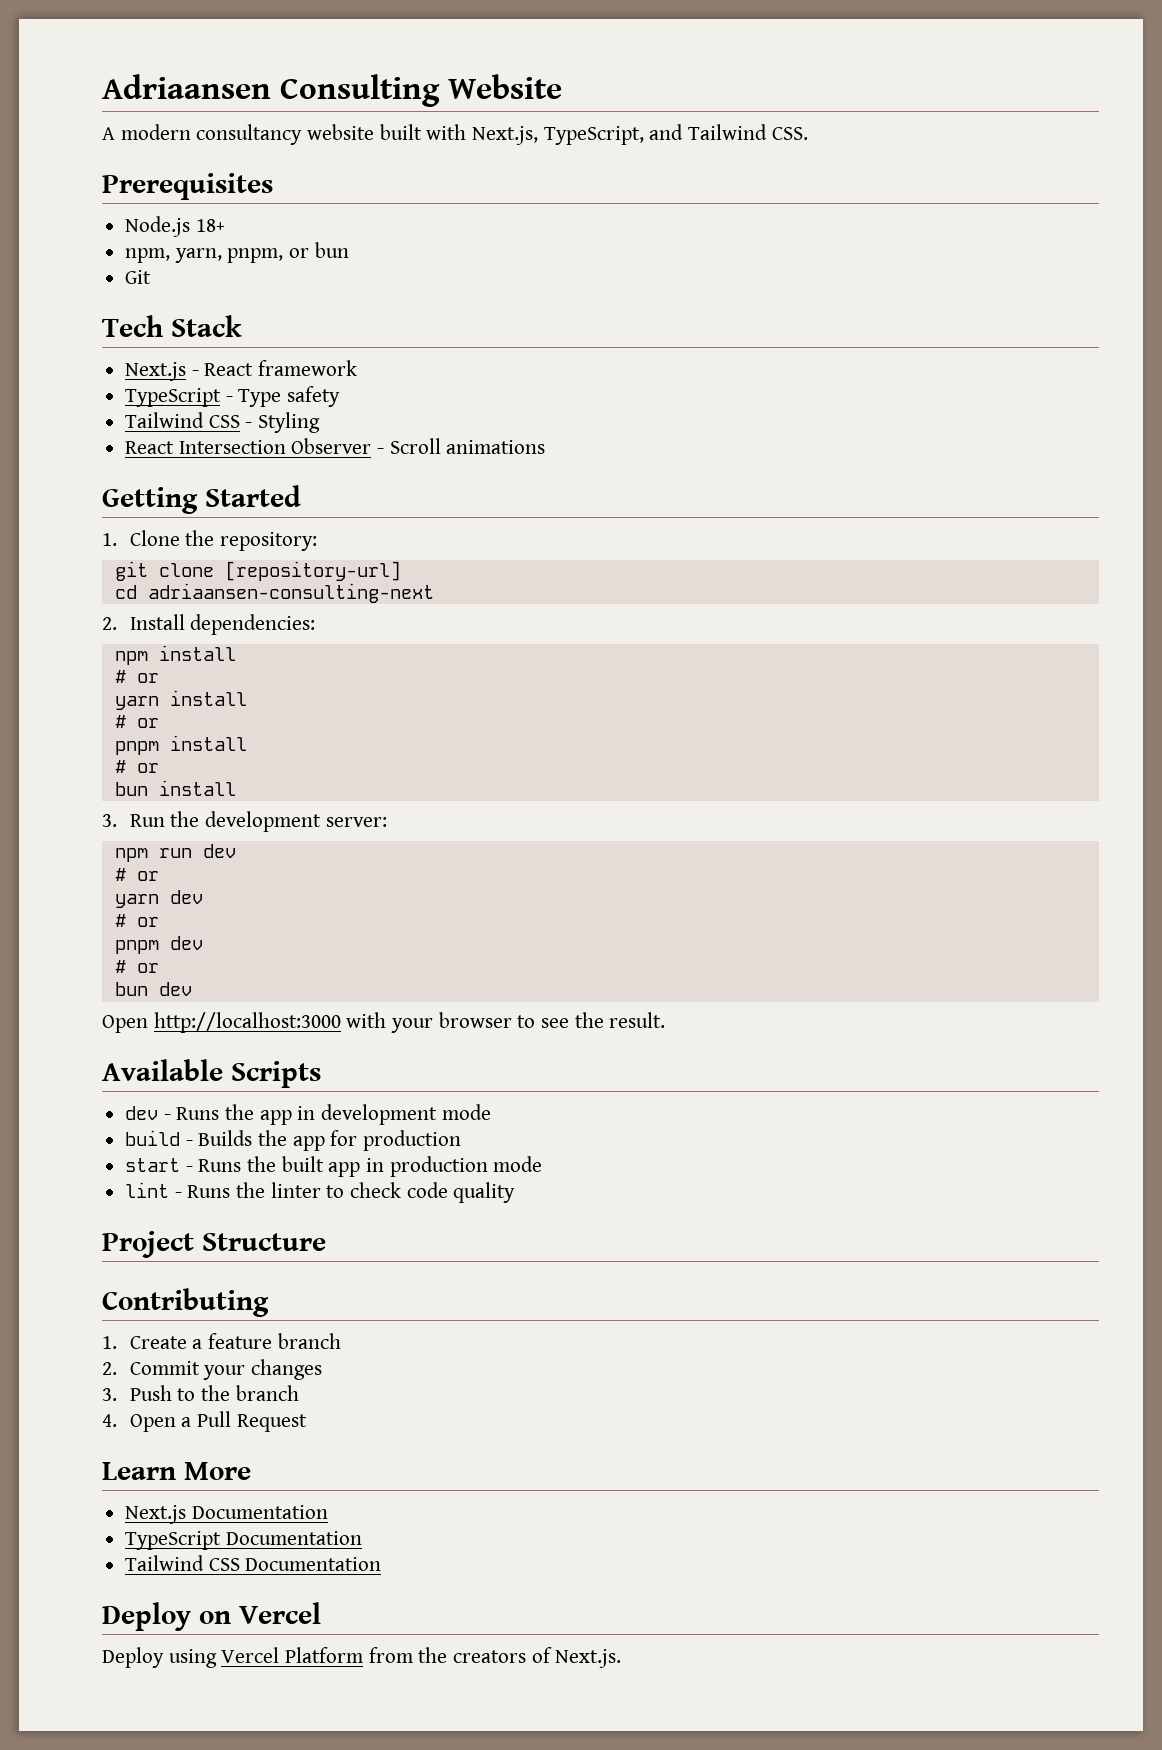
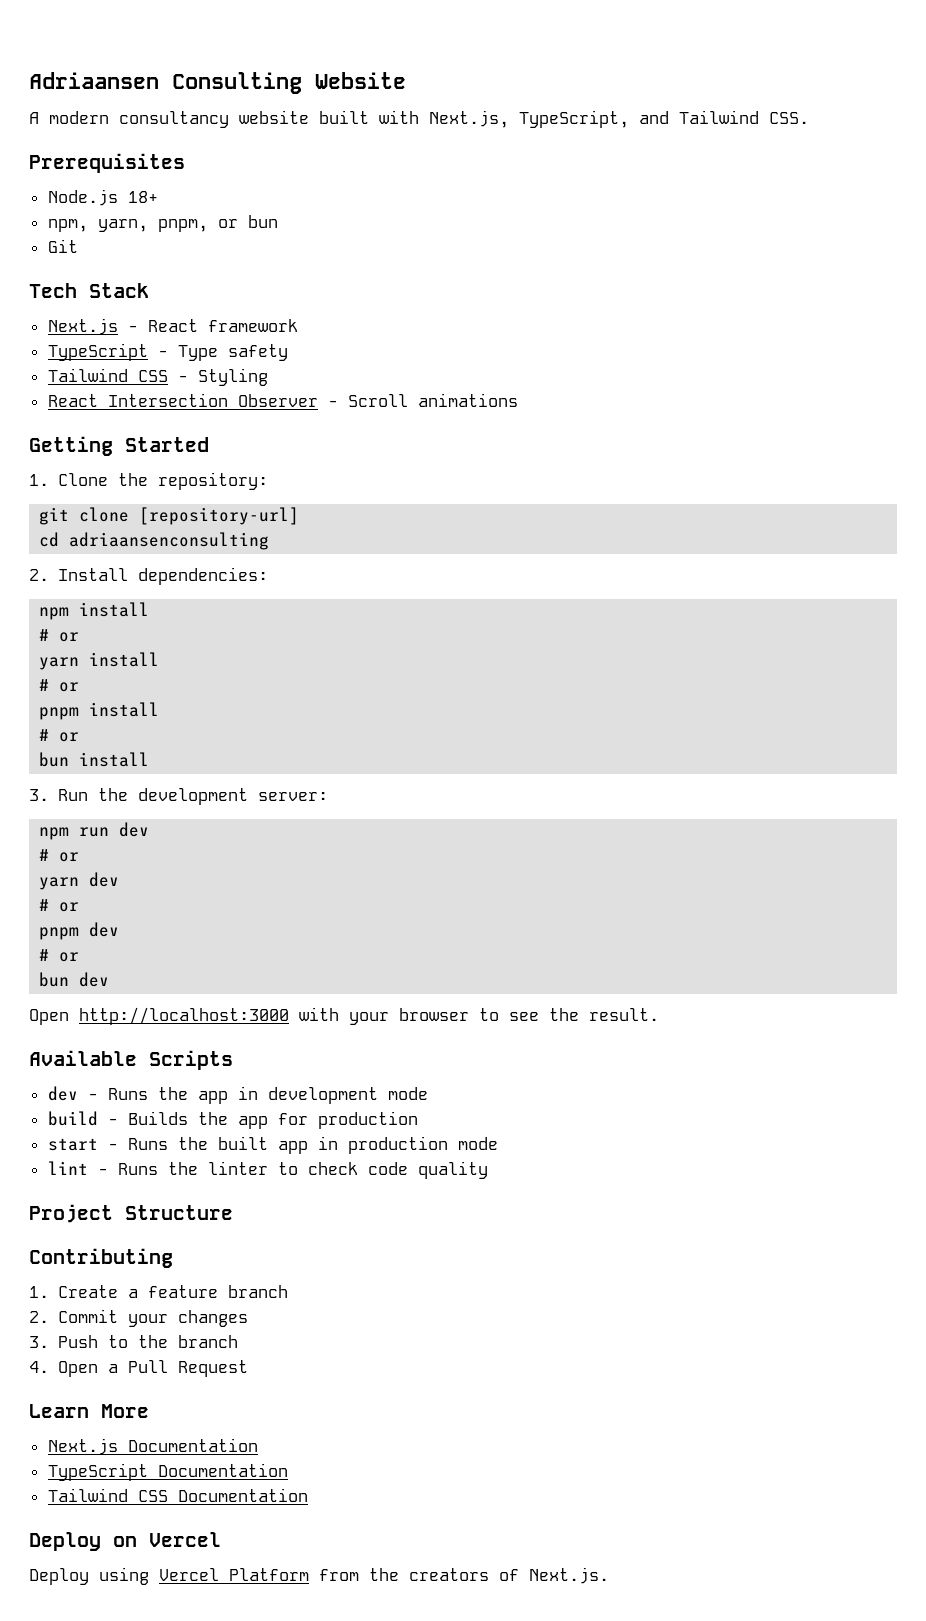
- cd adriaansen-consulting-next
+ cd adriaansenconsulting

